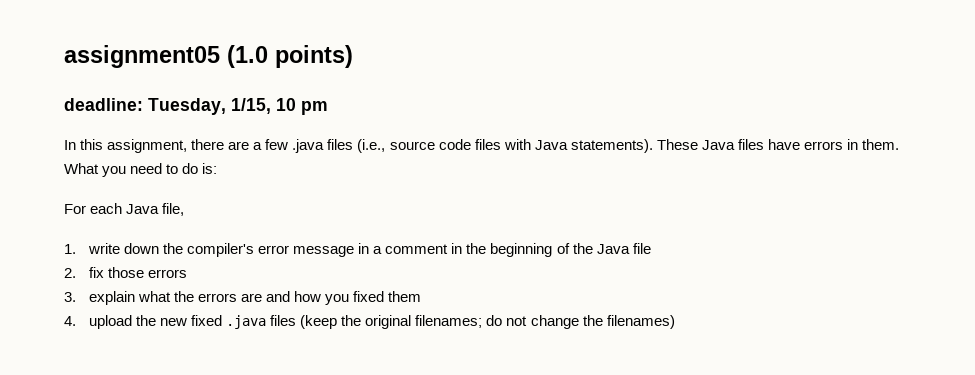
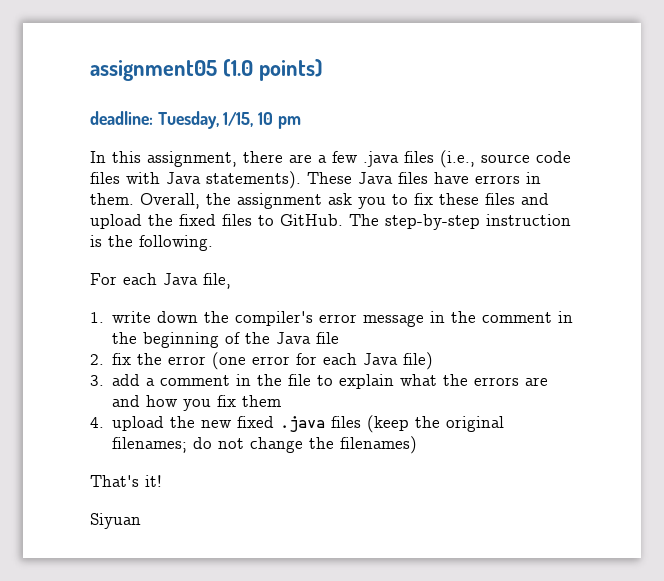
- What you need to do is:
+ Overall, the assignment ask you to fix these files and upload the fixed files to GitHub. The step-by-step instruction is the following.
- 1. write down the compiler's error message in a comment in the beginning of the Java file
+ 1. write down the compiler's error message in the comment in the beginning of the Java file
- 2. fix those errors
- 3. explain what the errors are and how you fixed them
+ 2. fix the error (one error for each Java file)
+ 3. add a comment in the file to explain what the errors are and how you fix them
+ That's it!
+ Siyuan

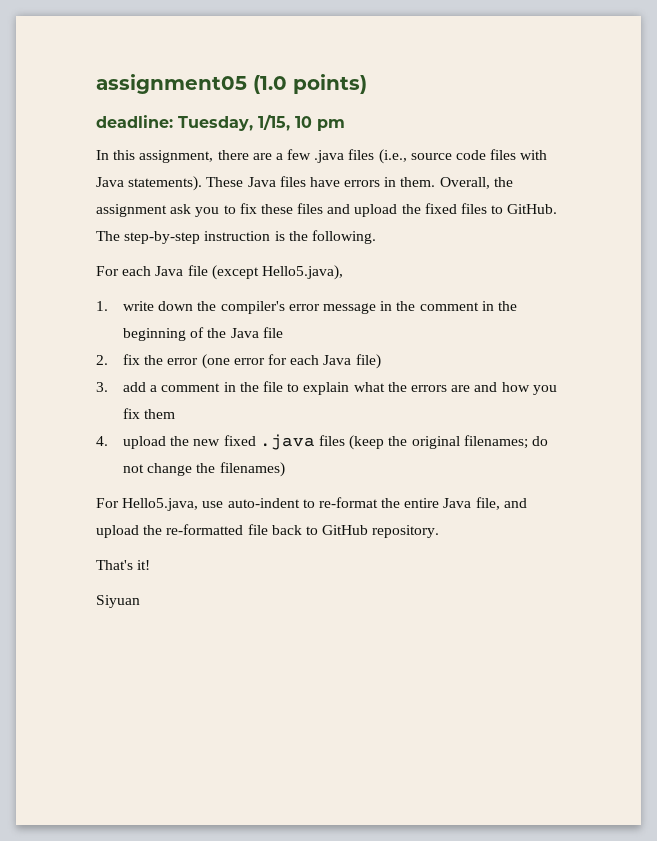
- For each Java file,
+ For each Java file (except Hello5.java),
+ For Hello5.java, use auto-indent to re-format the entire Java file, and upload the re-formatted file back to GitHub repository.

